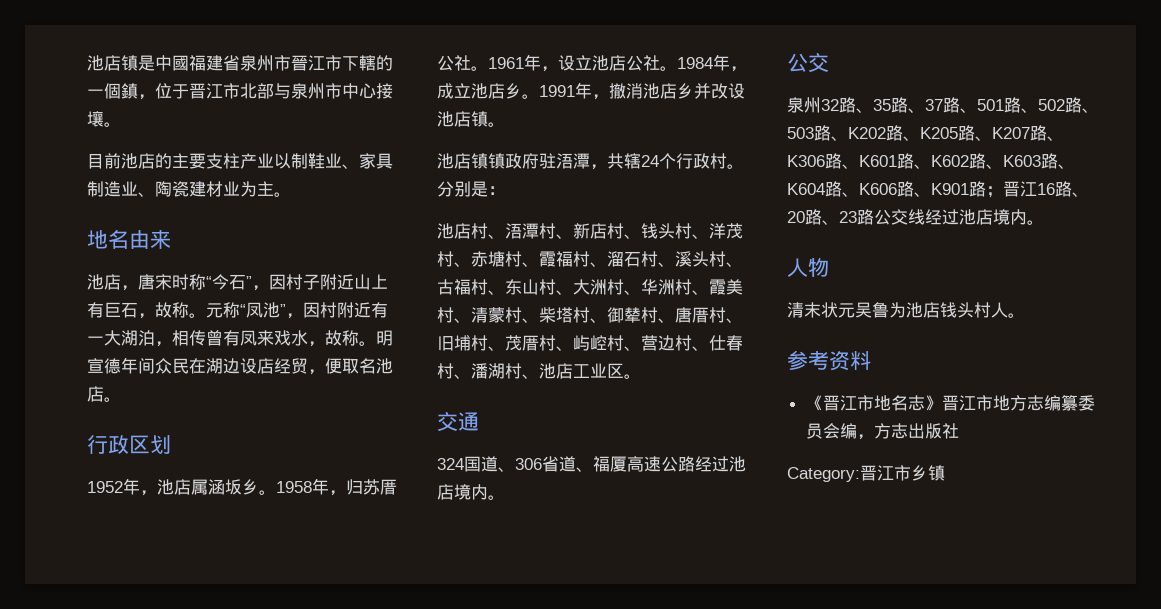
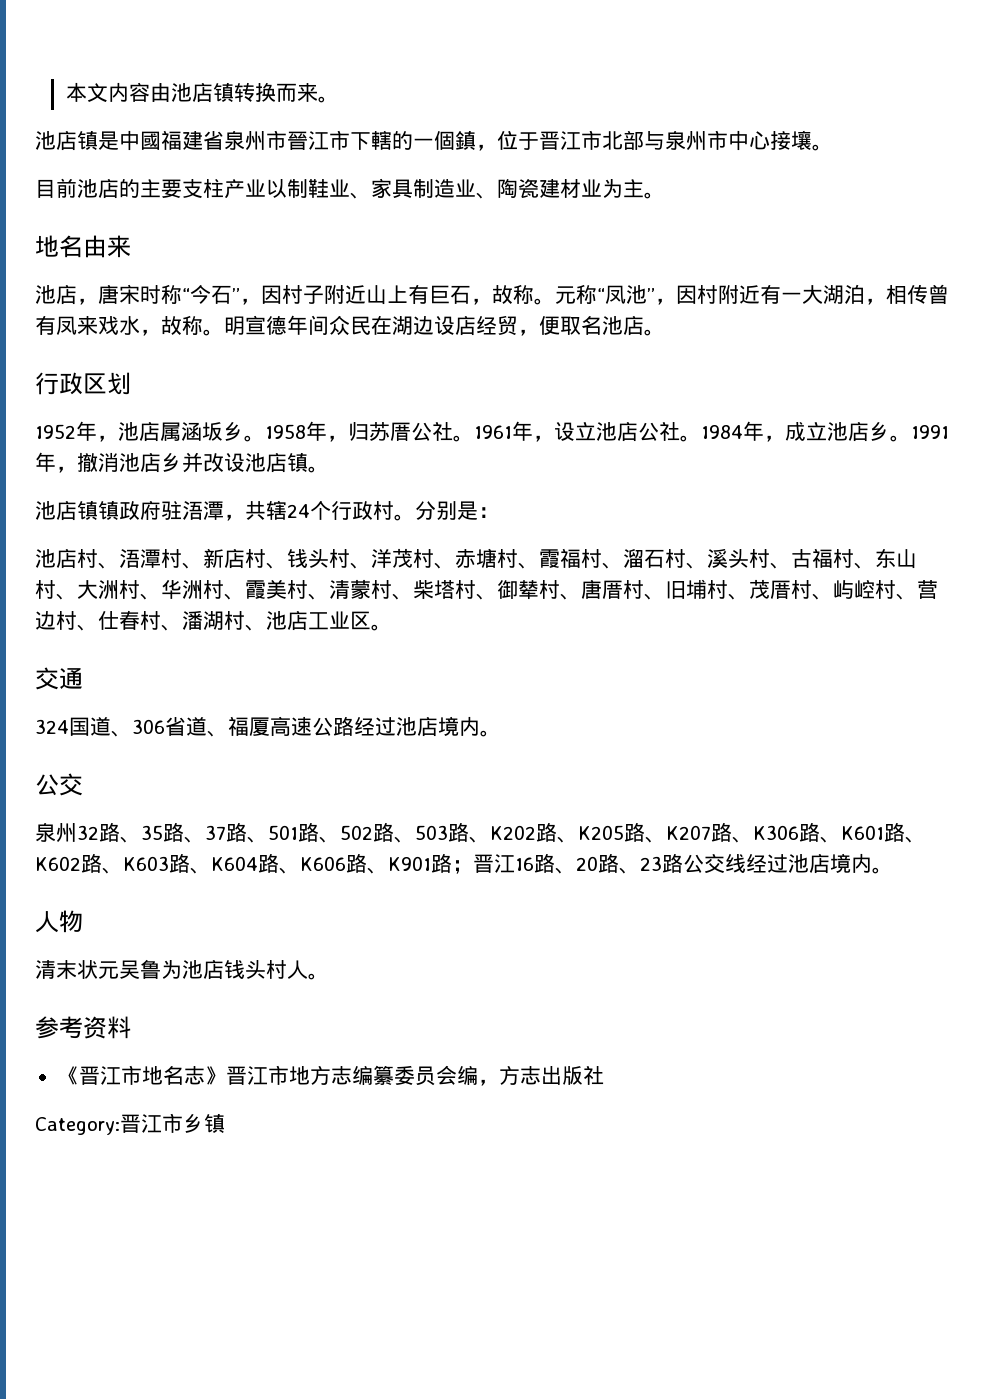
+ 本文内容由池店镇转换而来。

